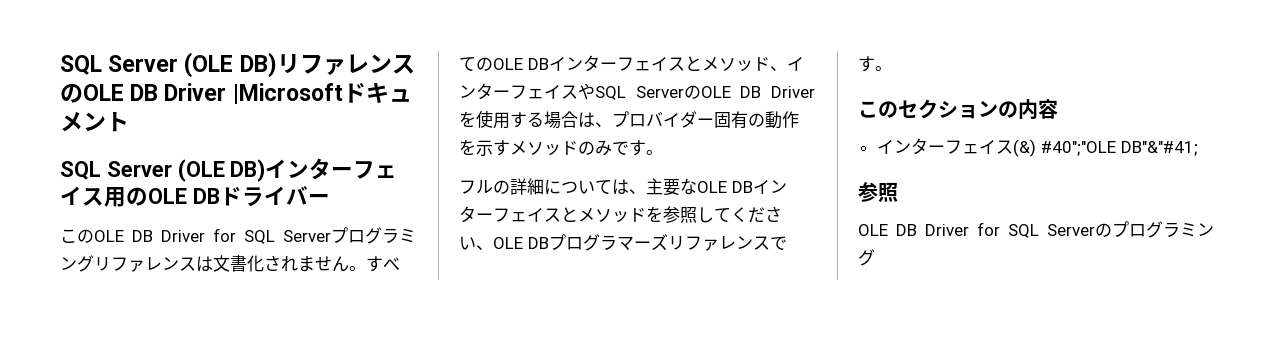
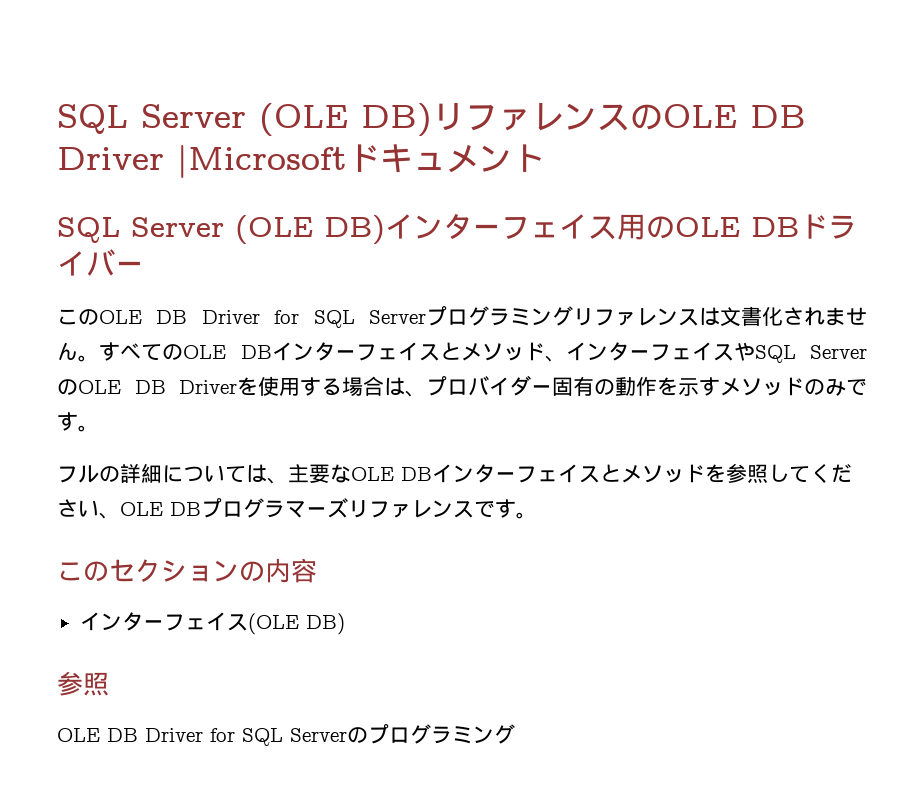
- インターフェイス(&) #40";"OLE DB"&"#41;
+ インターフェイス(OLE DB)

